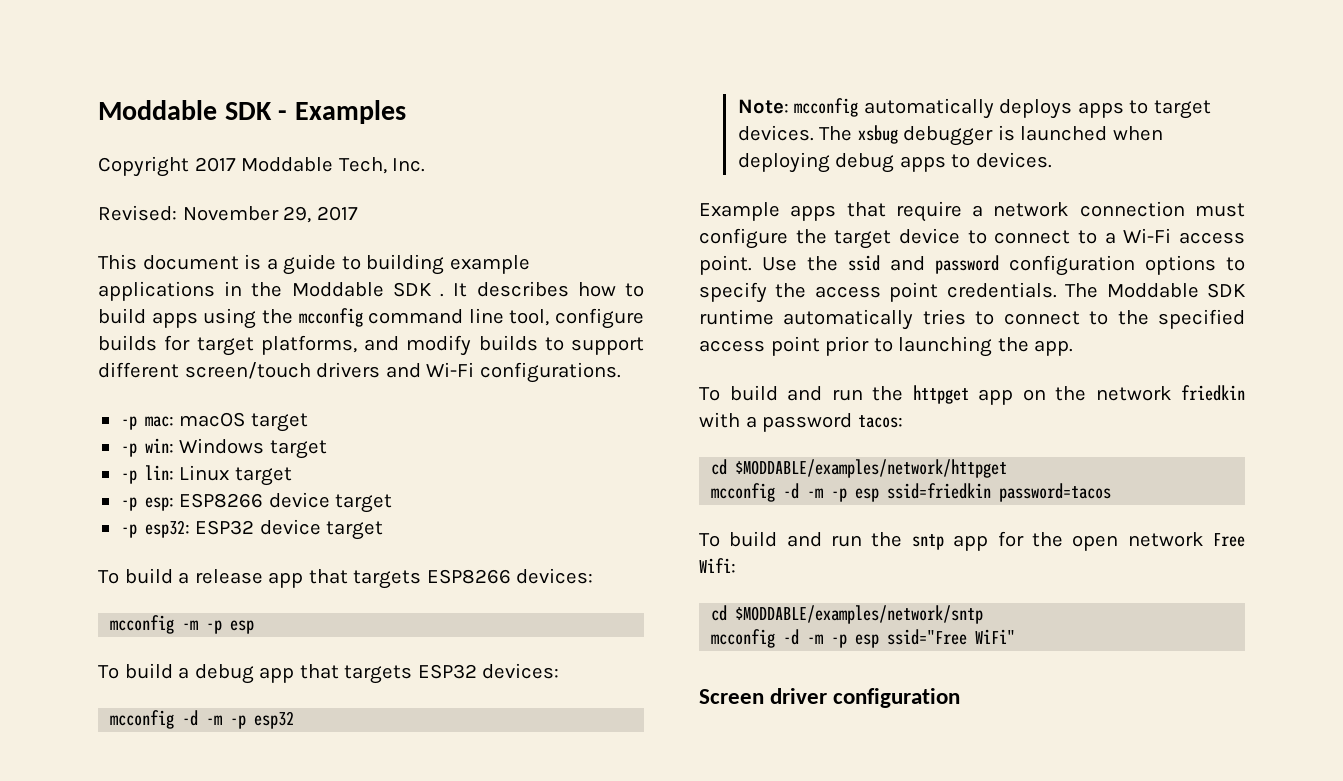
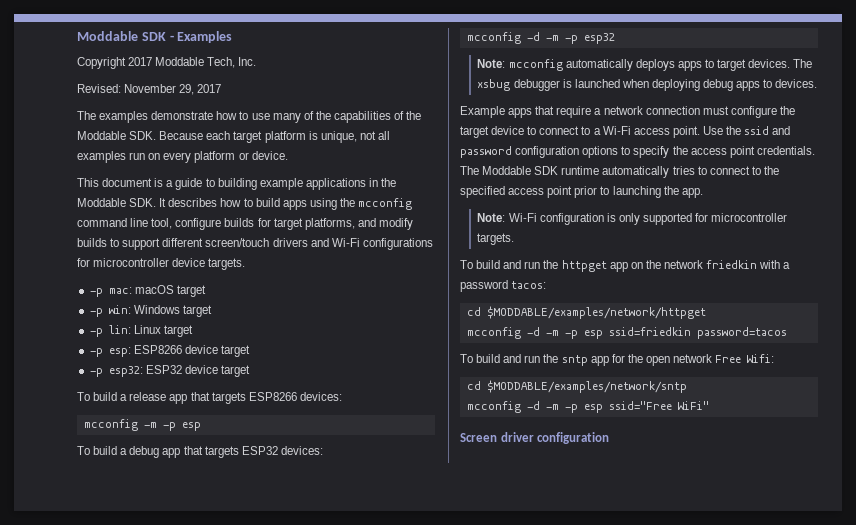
+ The examples demonstrate how to use many of the capabilities of the Moddable SDK. Because each target platform is unique, not all examples run on every platform or device.
- This document is a guide to building example applications in the Moddable SDK . It describes how to build apps using the mcconfig command line tool, configure builds for target platforms, and modify builds to support different screen/touch drivers and Wi-Fi configurations.
+ This document is a guide to building example applications in the Moddable SDK. It describes how to build apps using the mcconfig command line tool, configure builds for target platforms, and modify builds to support different screen/touch drivers and Wi-Fi configurations for microcontroller device targets.
+ Note: Wi-Fi configuration is only supported for microcontroller targets.

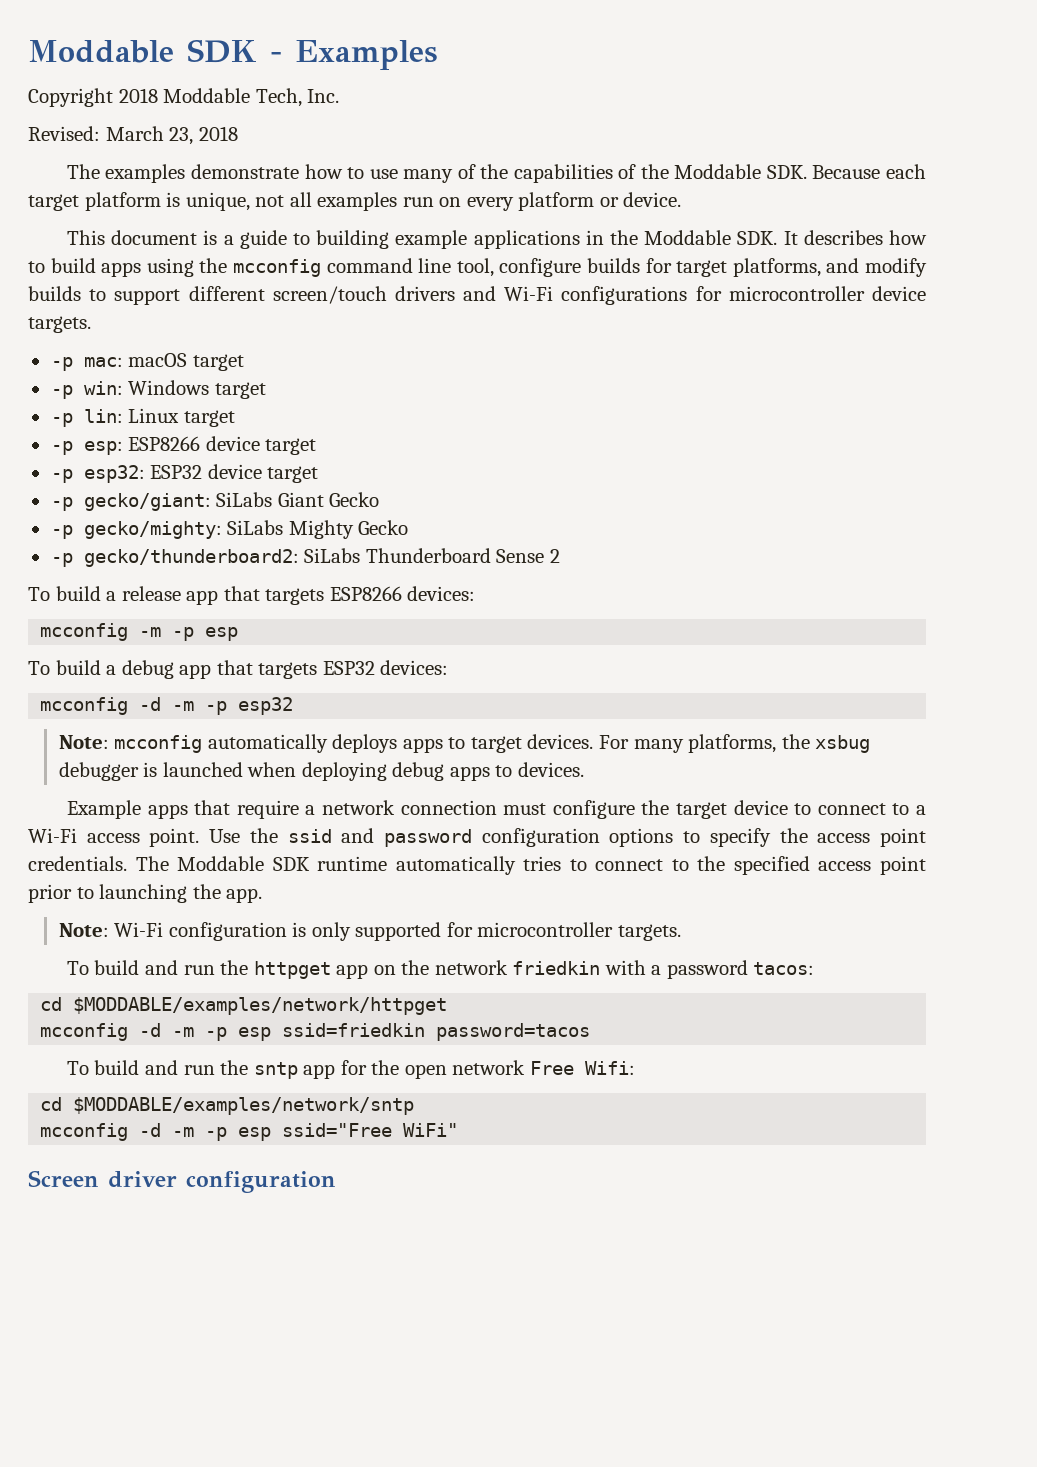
- Copyright 2017 Moddable Tech, Inc.
+ Copyright 2018 Moddable Tech, Inc.
- Revised: November 29, 2017
+ Revised: March 23, 2018
+ -p gecko/giant: SiLabs Giant Gecko
+ -p gecko/mighty: SiLabs Mighty Gecko
+ -p gecko/thunderboard2: SiLabs Thunderboard Sense 2
- The xsbug debugger is launched when deploying debug apps to devices.
+ For many platforms, the xsbug debugger is launched when deploying debug apps to devices.

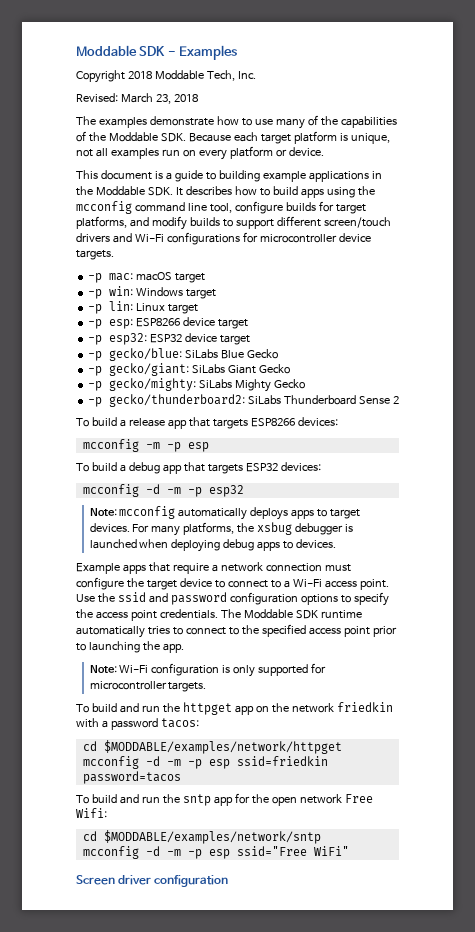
+ -p gecko/blue: SiLabs Blue Gecko

